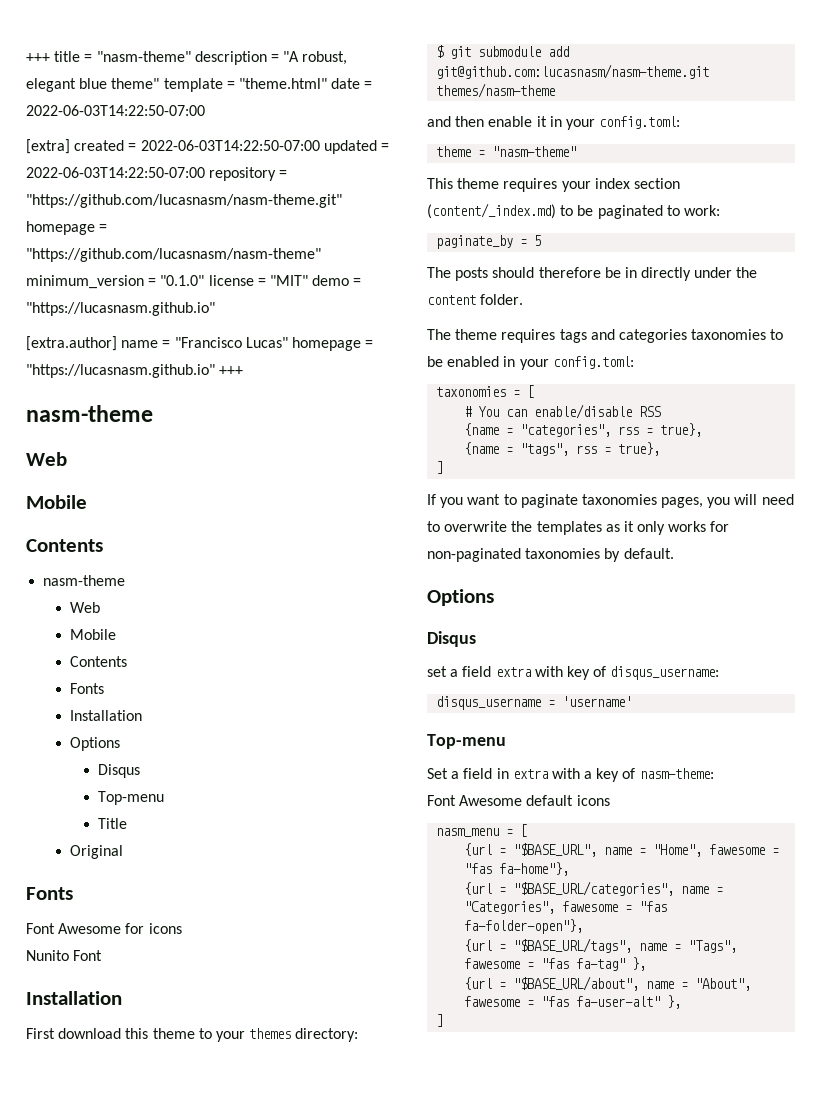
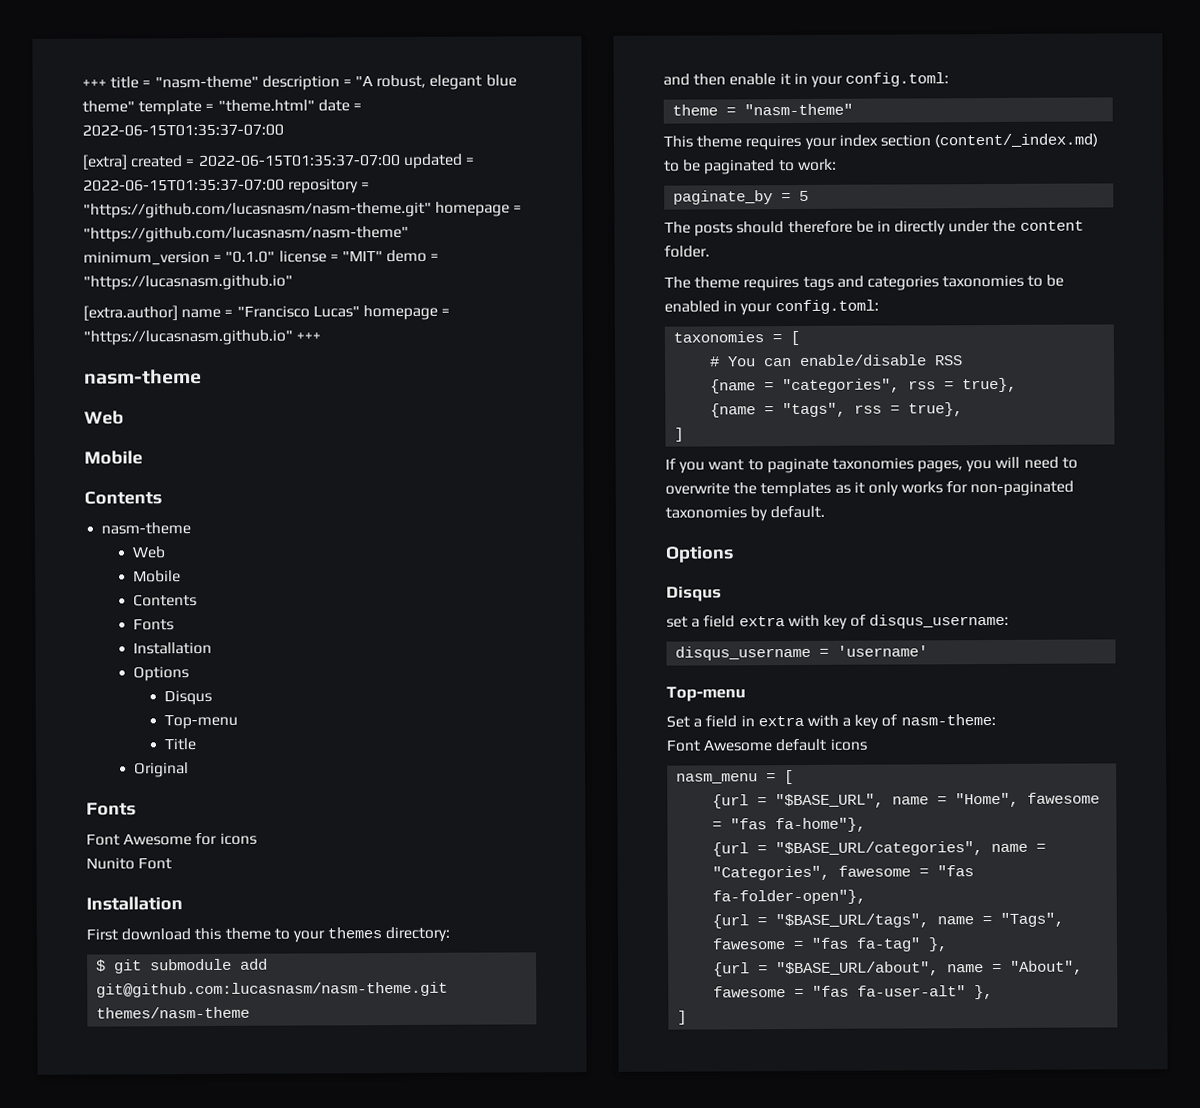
- +++ title = "nasm-theme" description = "A robust, elegant blue theme" template = "theme.html" date = 2022-06-03T14:22:50-07:00
+ +++ title = "nasm-theme" description = "A robust, elegant blue theme" template = "theme.html" date = 2022-06-15T01:35:37-07:00
- [extra] created = 2022-06-03T14:22:50-07:00 updated = 2022-06-03T14:22:50-07:00 repository = "https://github.com/lucasnasm/nasm-theme.git" homepage = "https://github.com/lucasnasm/nasm-theme" minimum_version = "0.1.0" license = "MIT" demo = "https://lucasnasm.github.io"
+ [extra] created = 2022-06-15T01:35:37-07:00 updated = 2022-06-15T01:35:37-07:00 repository = "https://github.com/lucasnasm/nasm-theme.git" homepage = "https://github.com/lucasnasm/nasm-theme" minimum_version = "0.1.0" license = "MIT" demo = "https://lucasnasm.github.io"

